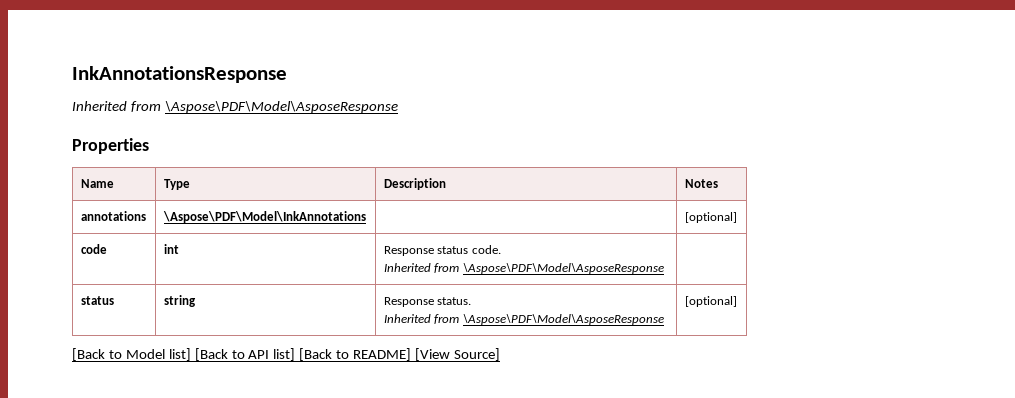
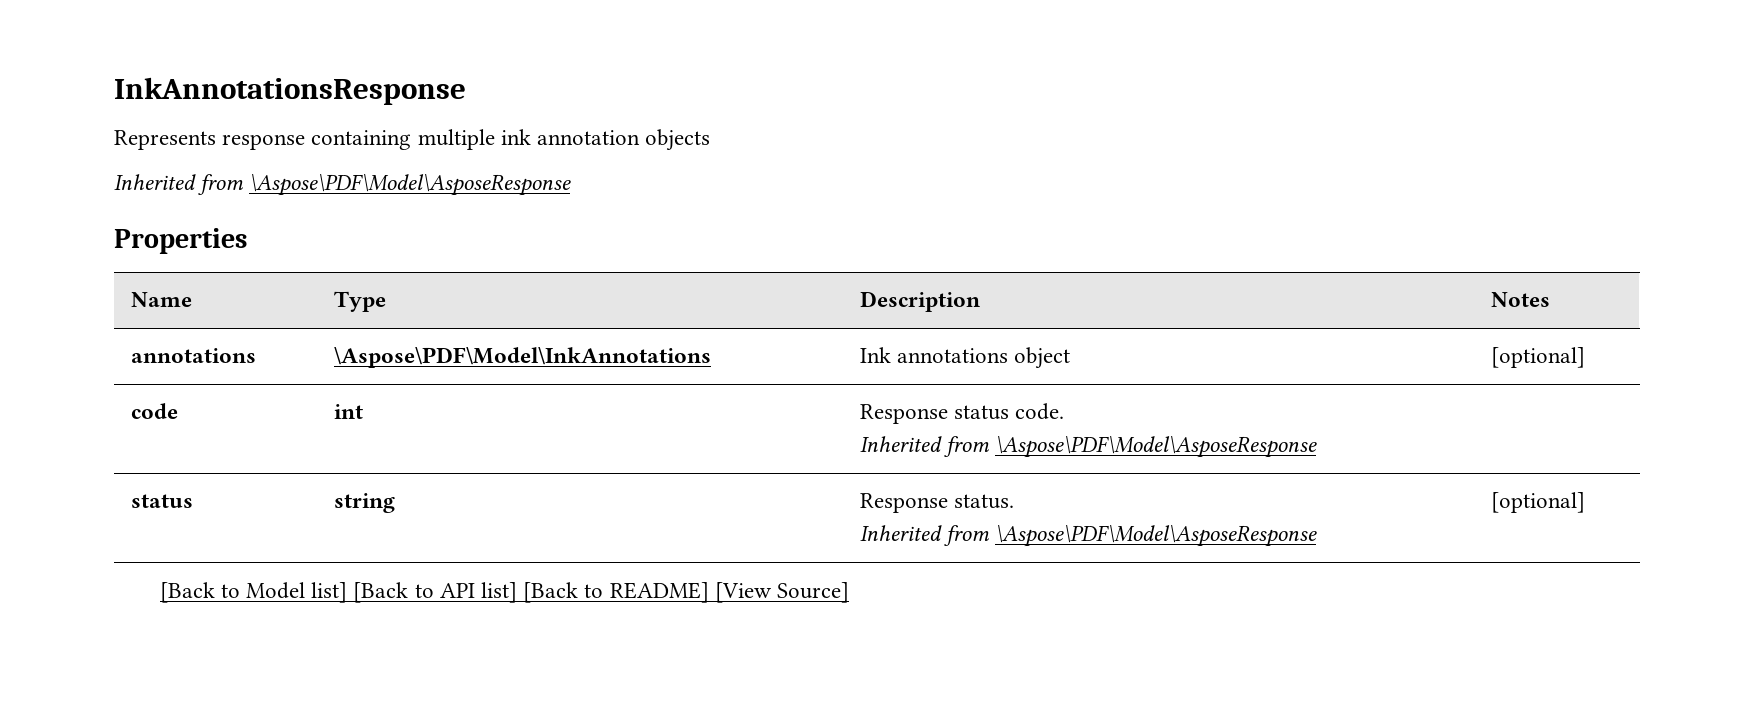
+ Represents response containing multiple ink annotation objects
- annotations | \Aspose\PDF\Model\InkAnnotations | | [optional]
+ annotations | \Aspose\PDF\Model\InkAnnotations | Ink annotations object | [optional]

